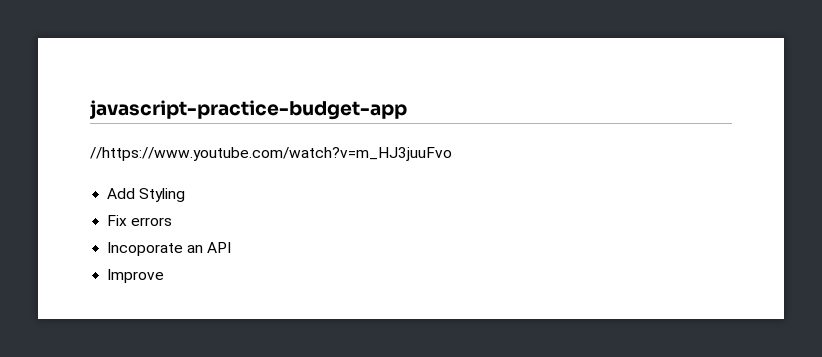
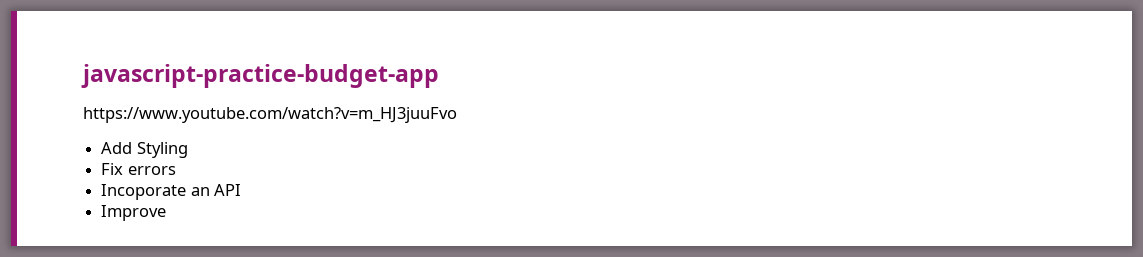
- //https://www.youtube.com/watch?v=m_HJ3juuFvo
+ https://www.youtube.com/watch?v=m_HJ3juuFvo

